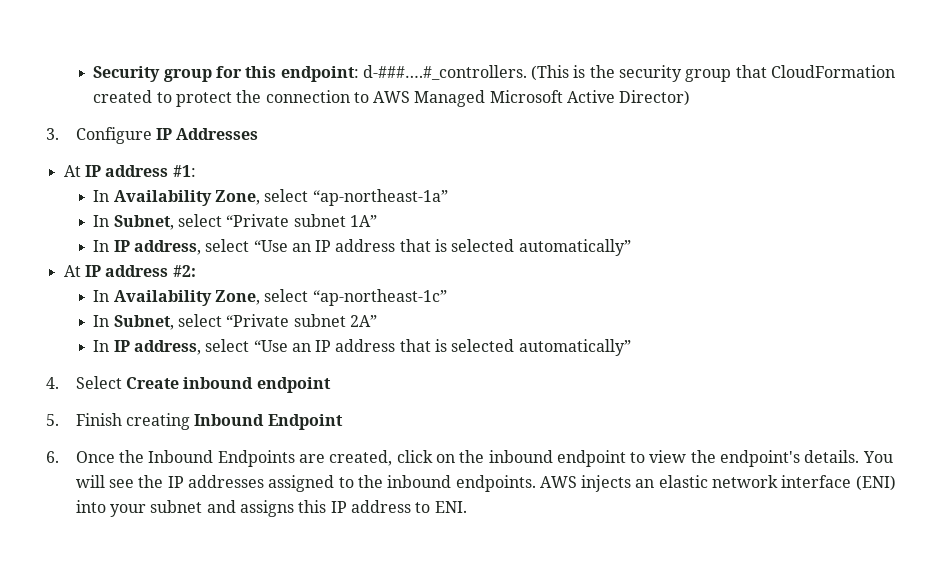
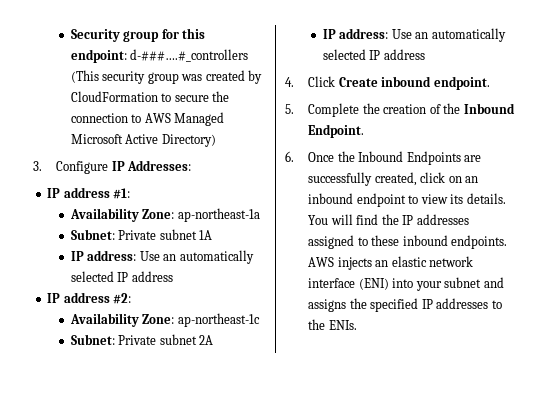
- Security group for this endpoint: d-###….#_controllers. (This is the security group that CloudFormation created to protect the connection to AWS Managed Microsoft Active Director)
+ Security group for this endpoint: d-###….#_controllers (This security group was created by CloudFormation to secure the connection to AWS Managed Microsoft Active Directory)
- 3. Configure IP Addresses
- At IP address #1:
+ 3. Configure IP Addresses:
+ IP address #1:
- In Availability Zone, select “ap-northeast-1a”
- In Subnet, select “Private subnet 1A”
- In IP address, select “Use an IP address that is selected automatically”
- At IP address #2:
- In Availability Zone, select “ap-northeast-1c”
- In Subnet, select “Private subnet 2A”
- In IP address, select “Use an IP address that is selected automatically”
+ Availability Zone: ap-northeast-1a
+ Subnet: Private subnet 1A
+ IP address: Use an automatically selected IP address
+ IP address #2:
+ Availability Zone: ap-northeast-1c
+ Subnet: Private subnet 2A
+ IP address: Use an automatically selected IP address
- 4. Select Create inbound endpoint
+ 4. Click Create inbound endpoint.
- 5. Finish creating Inbound Endpoint
+ 5. Complete the creation of the Inbound Endpoint.
- 6. Once the Inbound Endpoints are created, click on the inbound endpoint to view the endpoint's details.
+ 6. Once the Inbound Endpoints are successfully created, click on an inbound endpoint to view its details.
- You will see the IP addresses assigned to the inbound endpoints.
+ You will find the IP addresses assigned to these inbound endpoints.
- AWS injects an elastic network interface (ENI) into your subnet and assigns this IP address to ENI.
+ AWS injects an elastic network interface (ENI) into your subnet and assigns the specified IP addresses to the ENIs.

